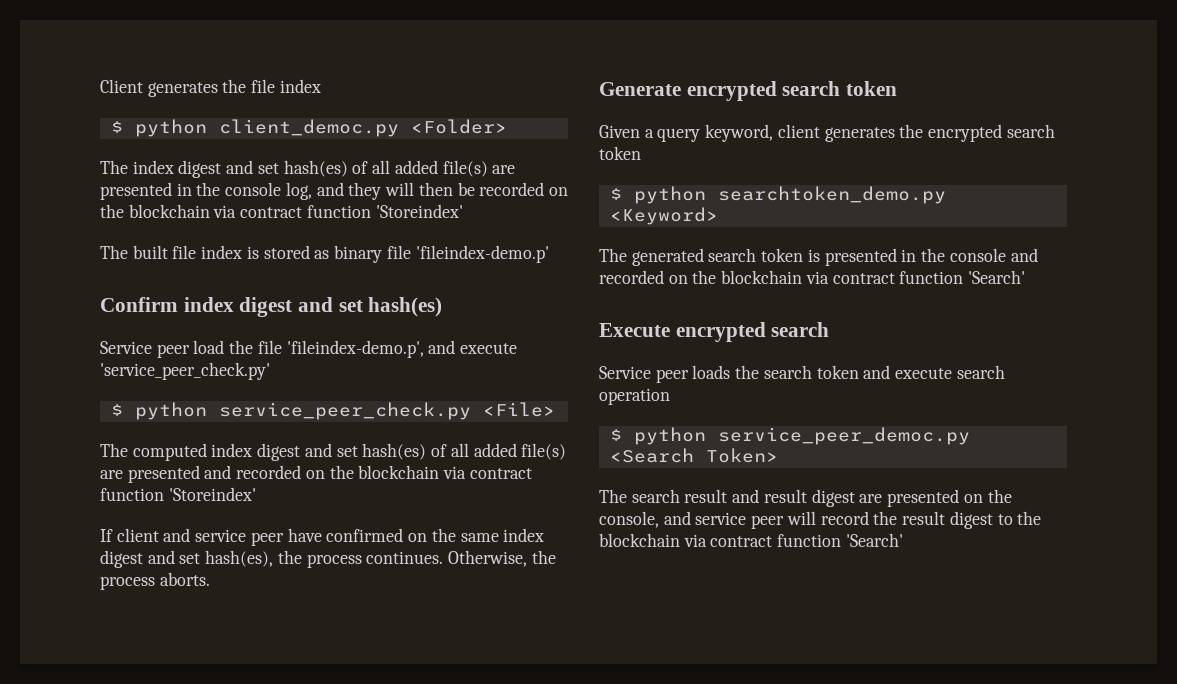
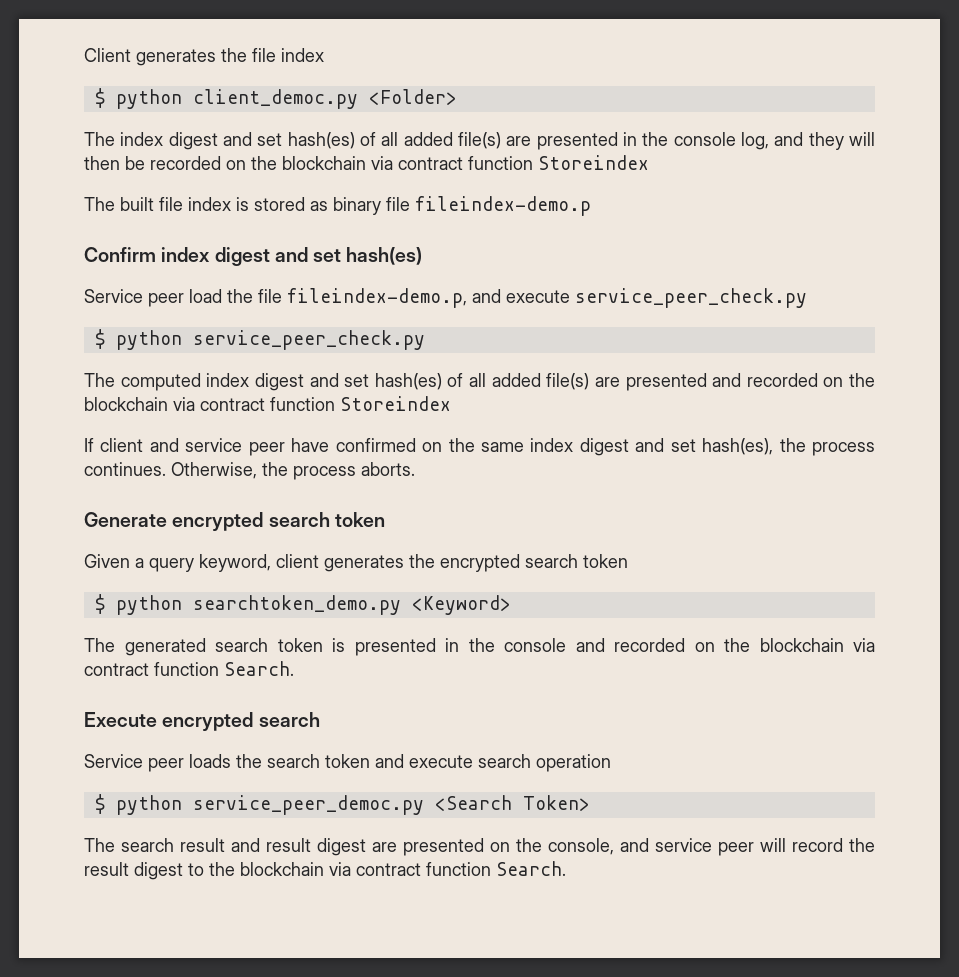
- The index digest and set hash(es) of all added file(s) are presented in the console log, and they will then be recorded on the blockchain via contract function 'Storeindex'
+ The index digest and set hash(es) of all added file(s) are presented in the console log, and they will then be recorded on the blockchain via contract function Storeindex
- The built file index is stored as binary file 'fileindex-demo.p'
+ The built file index is stored as binary file fileindex-demo.p
- Service peer load the file 'fileindex-demo.p', and execute 'service_peer_check.py'
+ Service peer load the file fileindex-demo.p, and execute service_peer_check.py
- $ python service_peer_check.py <File>
+ $ python service_peer_check.py
- The computed index digest and set hash(es) of all added file(s) are presented and recorded on the blockchain via contract function 'Storeindex'
+ The computed index digest and set hash(es) of all added file(s) are presented and recorded on the blockchain via contract function Storeindex
- The generated search token is presented in the console and recorded on the blockchain via contract function 'Search'
+ The generated search token is presented in the console and recorded on the blockchain via contract function Search.
- The search result and result digest are presented on the console, and service peer will record the result digest to the blockchain via contract function 'Search'
+ The search result and result digest are presented on the console, and service peer will record the result digest to the blockchain via contract function Search.

